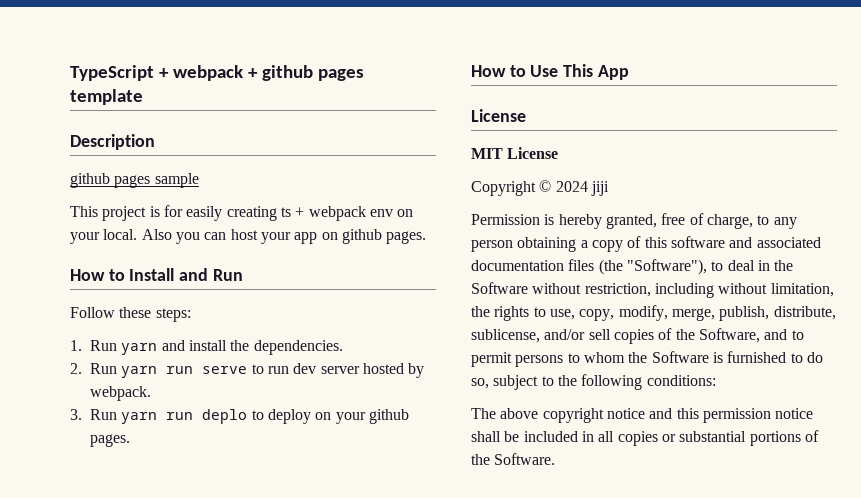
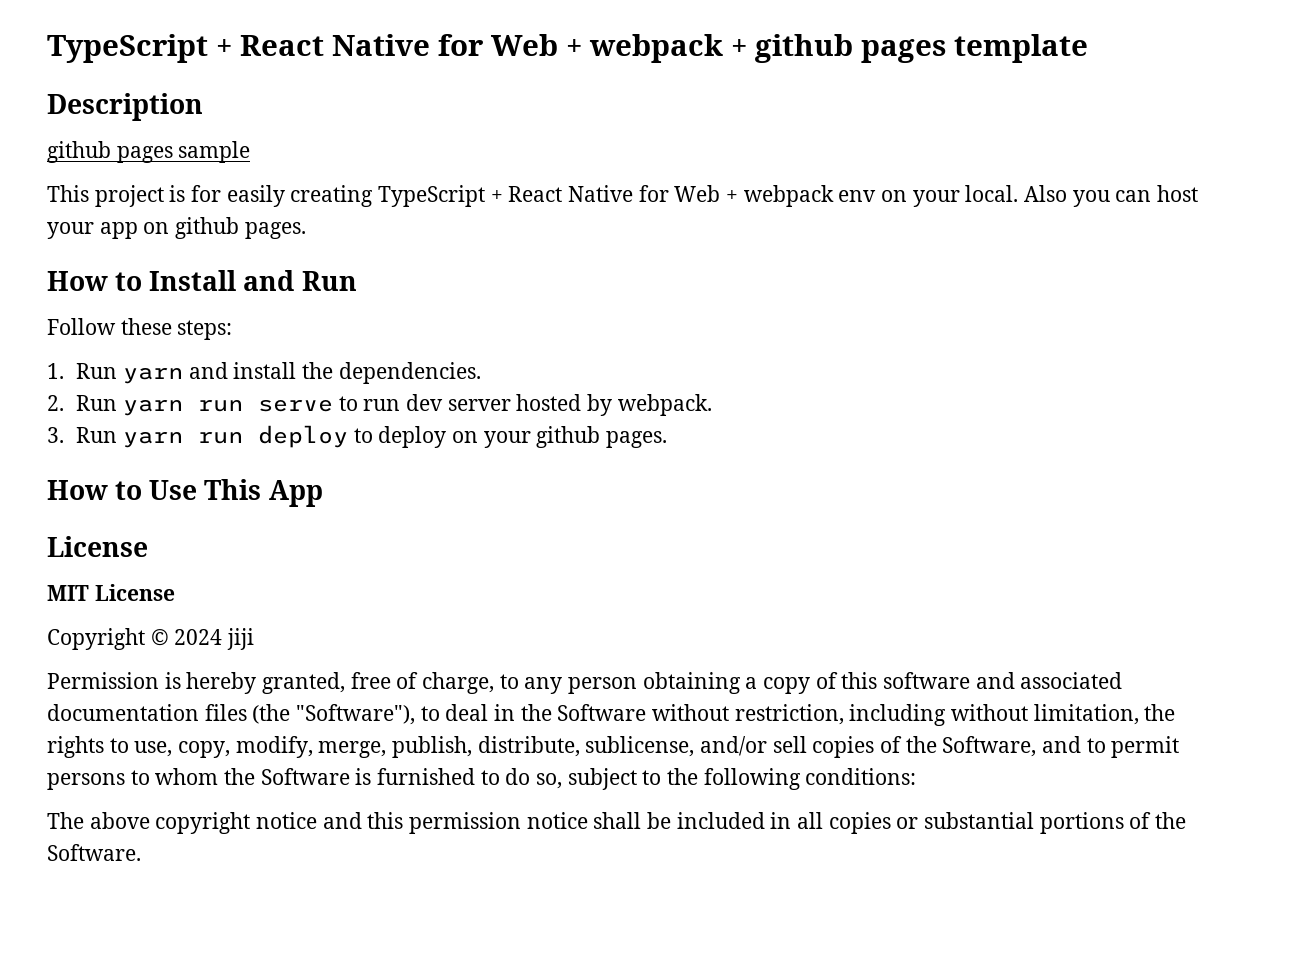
- TypeScript + webpack + github pages template
+ TypeScript + React Native for Web + webpack + github pages template
- This project is for easily creating ts + webpack env on your local.
+ This project is for easily creating TypeScript + React Native for Web + webpack env on your local.
- 3. Run yarn run deplo to deploy on your github pages.
+ 3. Run yarn run deploy to deploy on your github pages.

